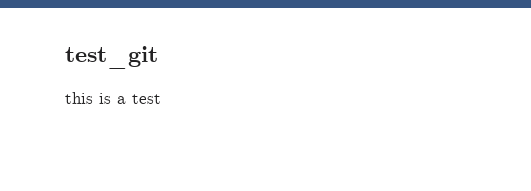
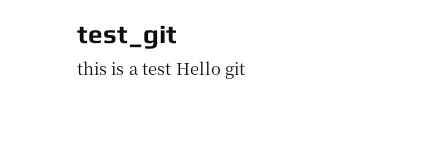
- this is a test
+ this is a test Hello git

